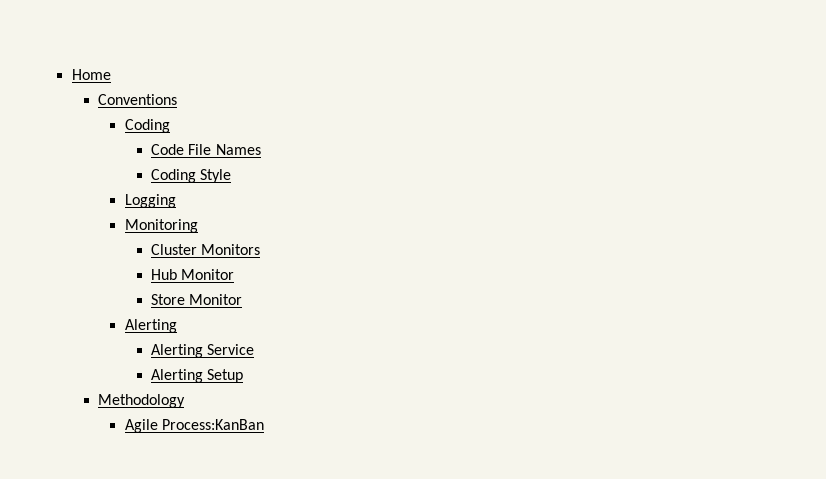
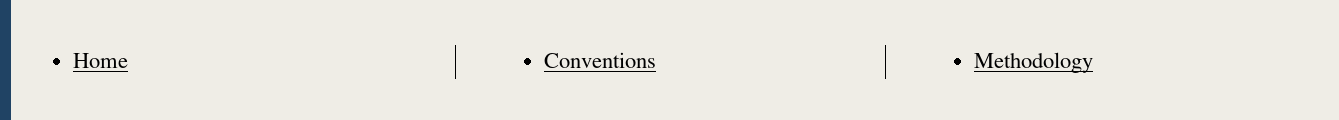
  Conventions
- Coding
- Code File Names
- Coding Style
- Logging
- Monitoring
- Cluster Monitors
- Hub Monitor
- Store Monitor
- Alerting
- Alerting Service
- Alerting Setup
- Agile Process:KanBan

